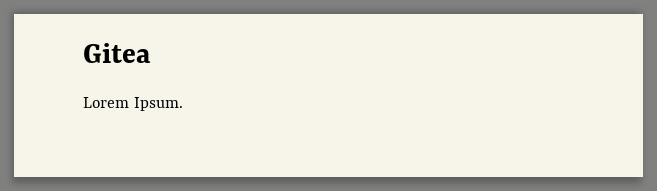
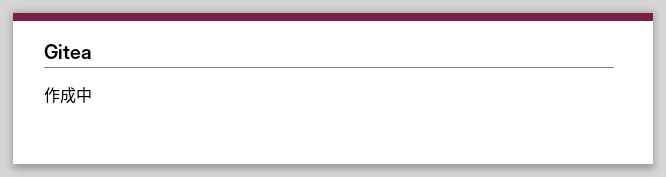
- Lorem Ipsum.
+ 作成中

